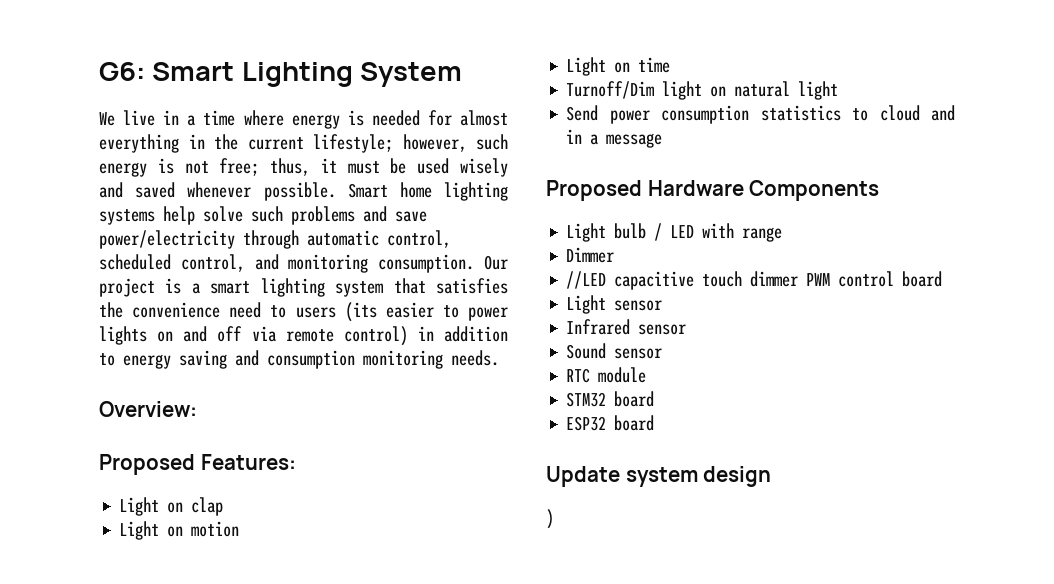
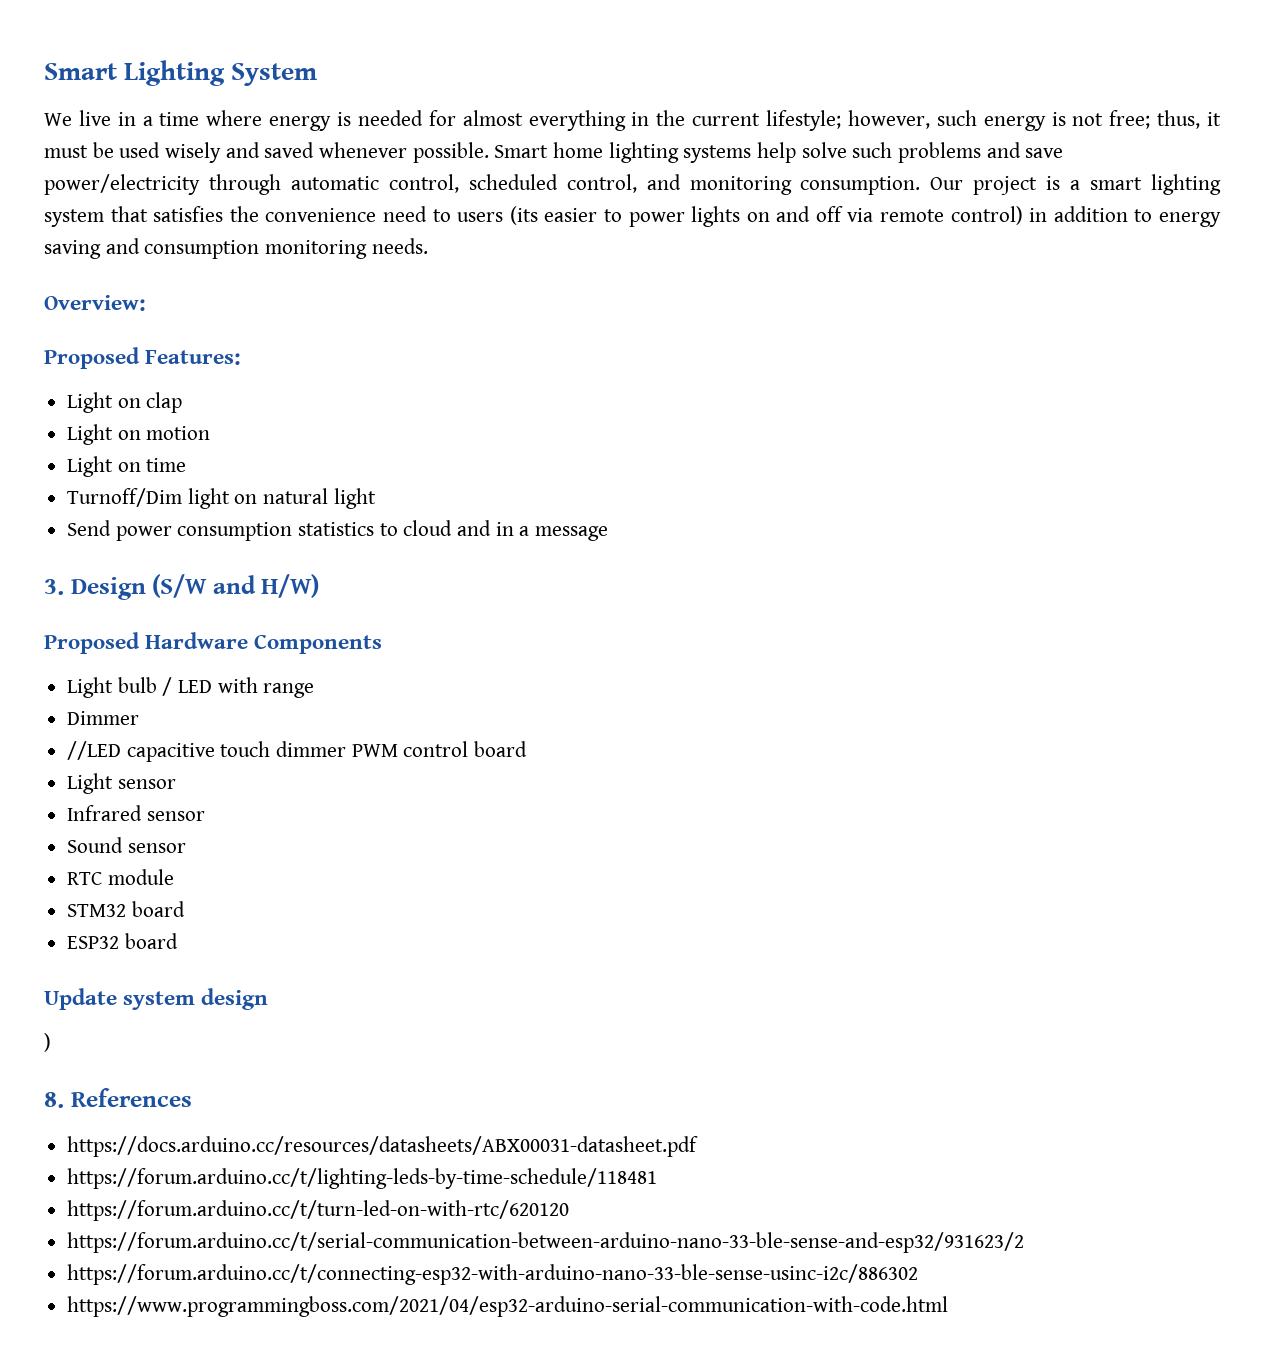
- G6: Smart Lighting System
+ Smart Lighting System
+ 3. Design (S/W and H/W)
+ 8. References
+ https://docs.arduino.cc/resources/datasheets/ABX00031-datasheet.pdf
+ https://forum.arduino.cc/t/lighting-leds-by-time-schedule/118481
+ https://forum.arduino.cc/t/turn-led-on-with-rtc/620120
+ https://forum.arduino.cc/t/serial-communication-between-arduino-nano-33-ble-sense-and-esp32/931623/2
+ https://forum.arduino.cc/t/connecting-esp32-with-arduino-nano-33-ble-sense-usinc-i2c/886302
+ https://www.programmingboss.com/2021/04/esp32-arduino-serial-communication-with-code.html

